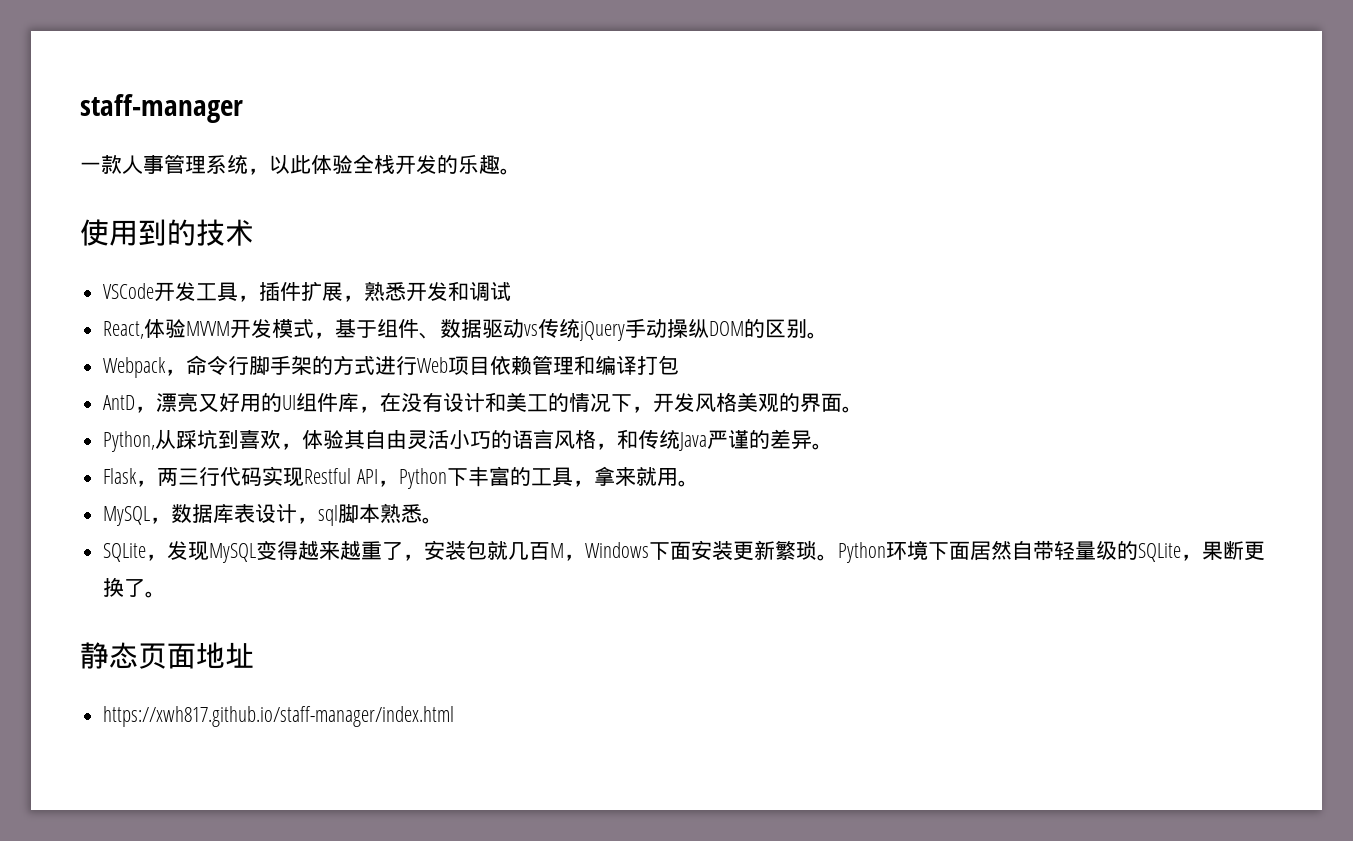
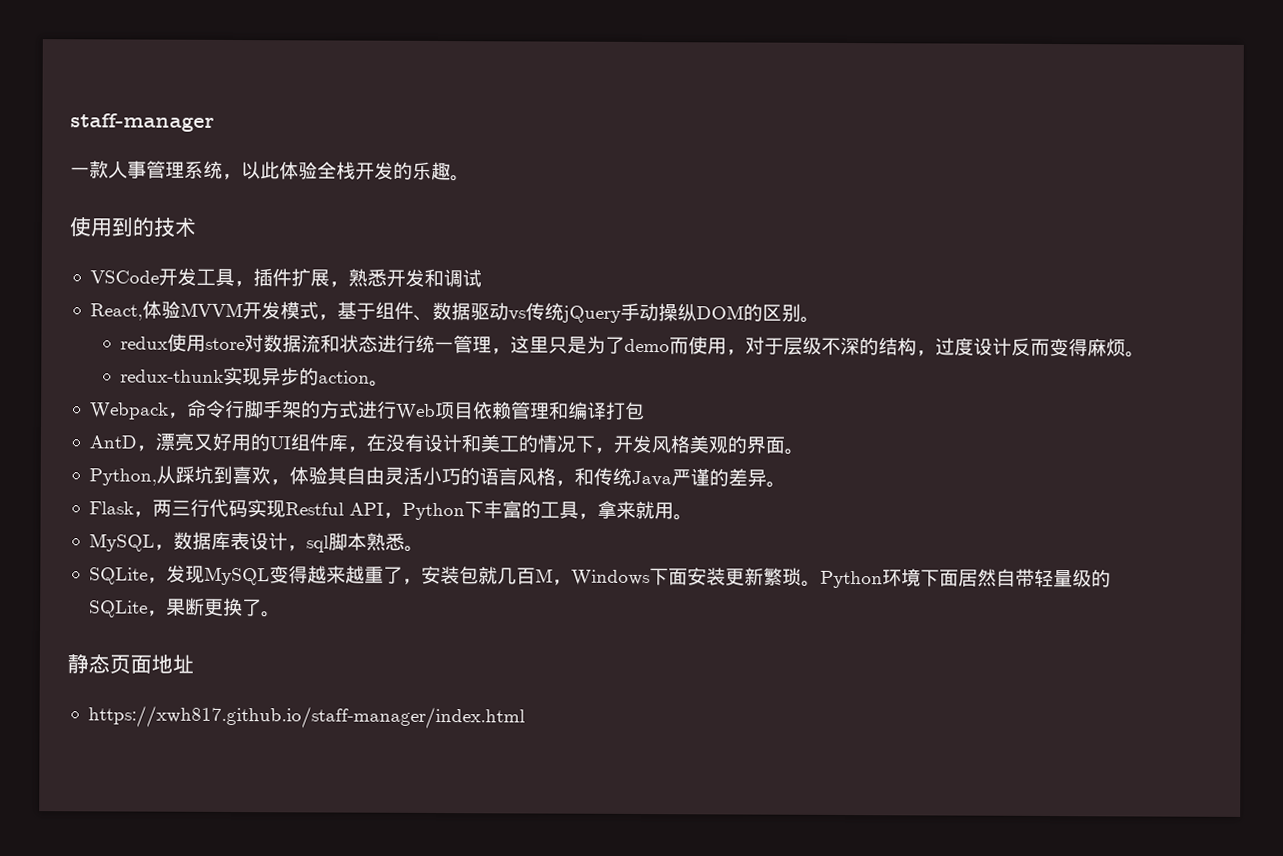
+ redux使用store对数据流和状态进行统一管理，这里只是为了demo而使用，对于层级不深的结构，过度设计反而变得麻烦。
+ redux-thunk实现异步的action。

